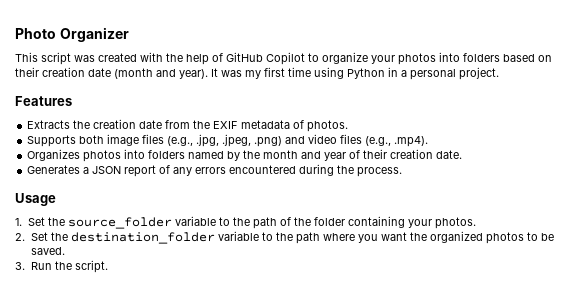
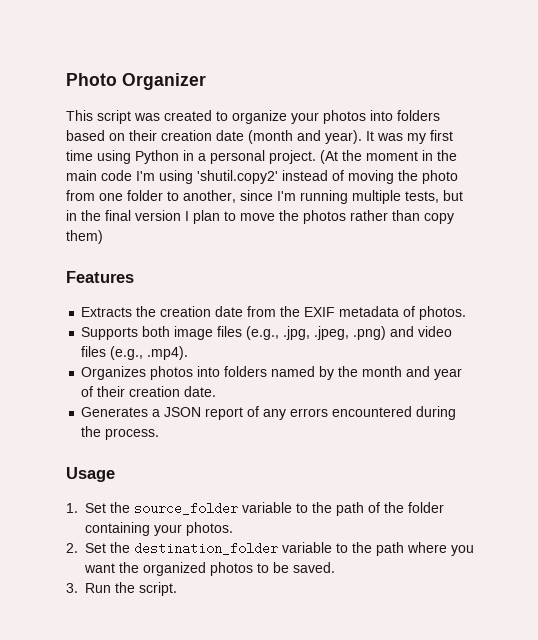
- This script was created with the help of GitHub Copilot to organize your photos into folders based on their creation date (month and year).
+ This script was created to organize your photos into folders based on their creation date (month and year).
+ (At the moment in the main code I'm using 'shutil.copy2' instead of moving the photo from one folder to another, since I'm running multiple tests, but in the final version I plan to move the photos rather than copy them)

